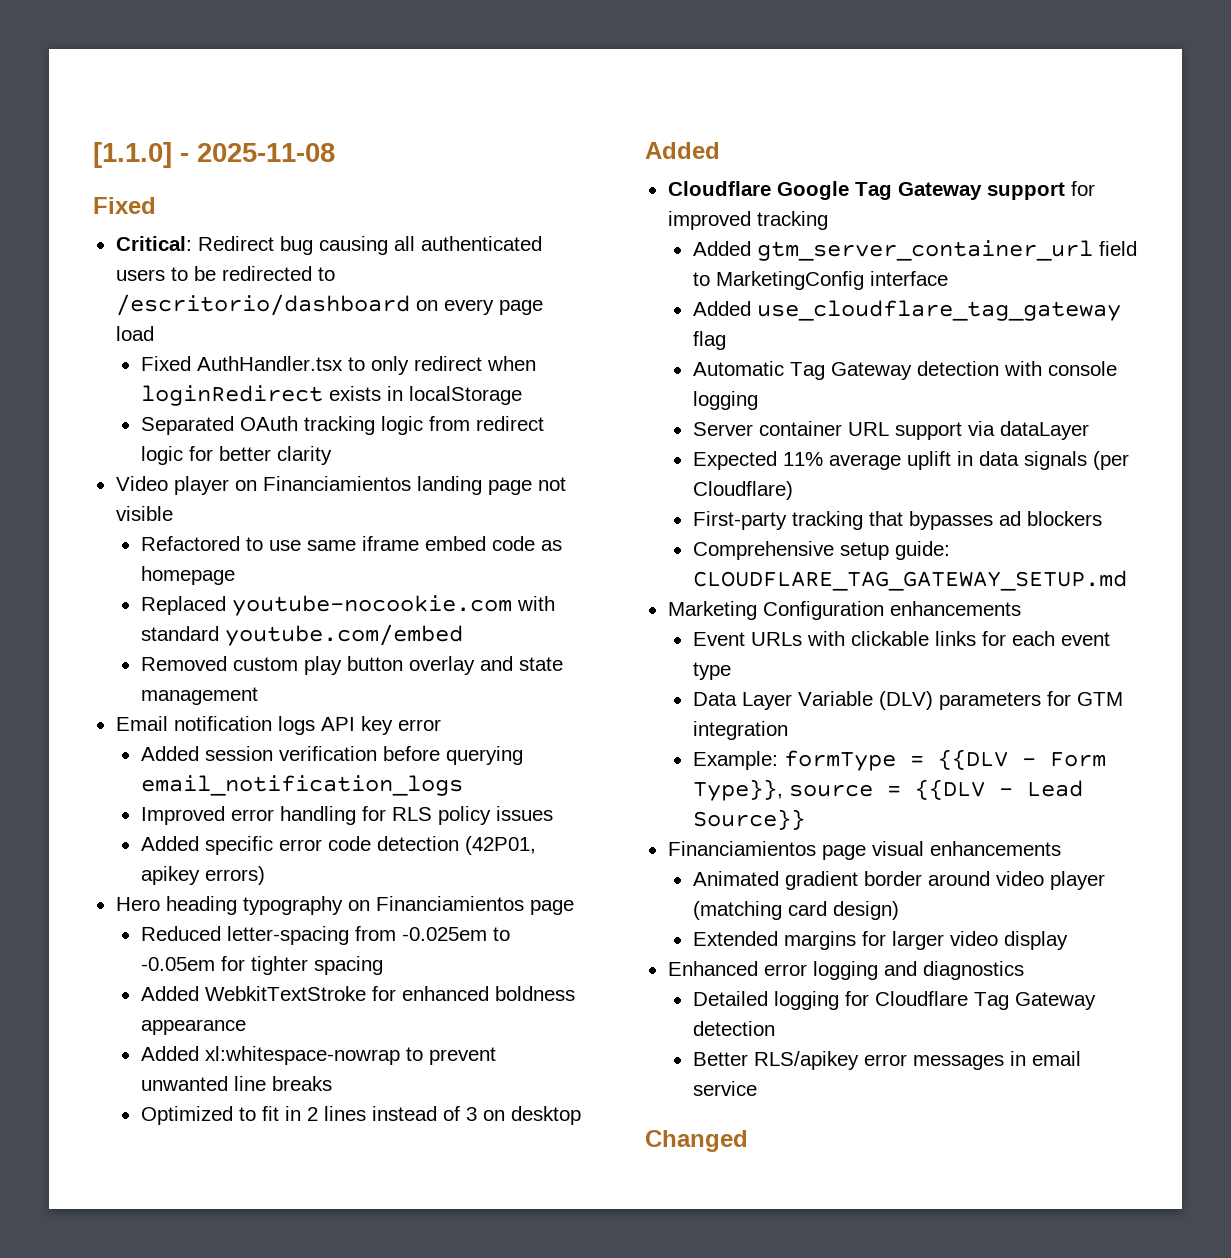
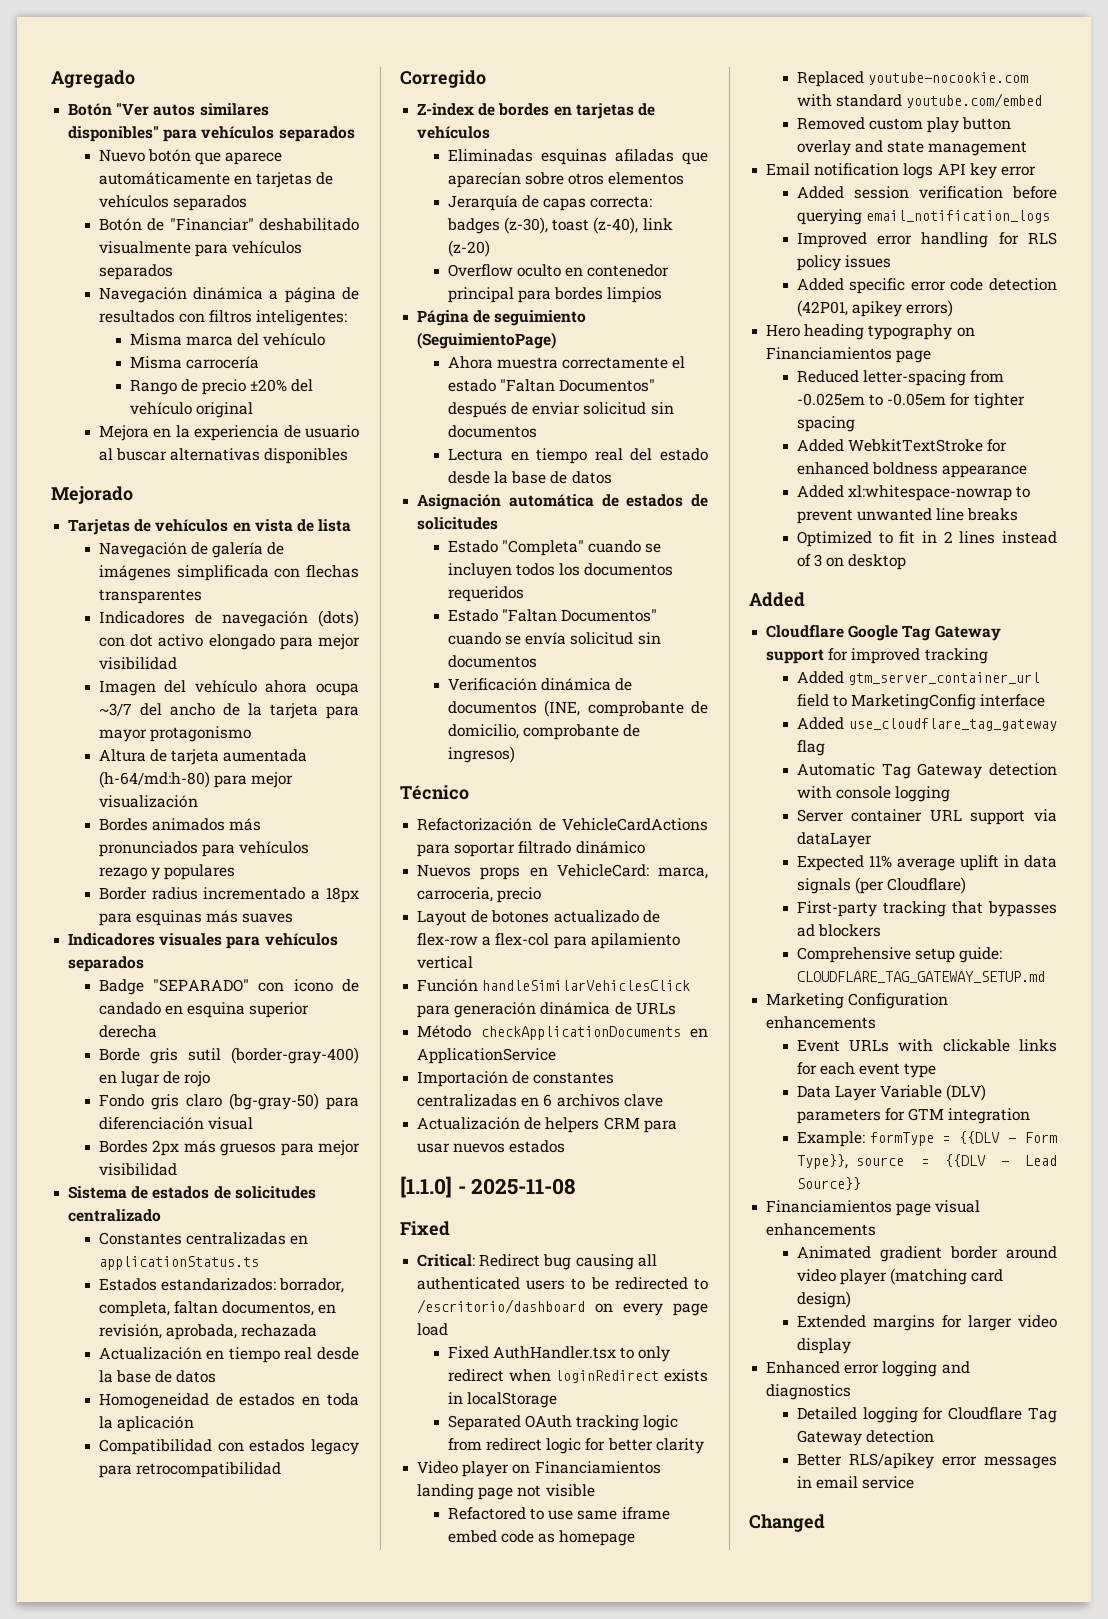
+ Agregado
+ Botón "Ver autos similares disponibles" para vehículos separados
+ Nuevo botón que aparece automáticamente en tarjetas de vehículos separados
+ Botón de "Financiar" deshabilitado visualmente para vehículos separados
+ Navegación dinámica a página de resultados con filtros inteligentes:
+ Misma marca del vehículo
+ Misma carrocería
+ Rango de precio ±20% del vehículo original
+ Mejora en la experiencia de usuario al buscar alternativas disponibles
+ Mejorado
+ Tarjetas de vehículos en vista de lista
+ Navegación de galería de imágenes simplificada con flechas transparentes
+ Indicadores de navegación (dots) con dot activo elongado para mejor visibilidad
+ Imagen del vehículo ahora ocupa ~3/7 del ancho de la tarjeta para mayor protagonismo
+ Altura de tarjeta aumentada (h-64/md:h-80) para mejor visualización
+ Bordes animados más pronunciados para vehículos rezago y populares
+ Border radius incrementado a 18px para esquinas más suaves
+ Indicadores visuales para vehículos separados
+ Badge "SEPARADO" con icono de candado en esquina superior derecha
+ Borde gris sutil (border-gray-400) en lugar de rojo
+ Fondo gris claro (bg-gray-50) para diferenciación visual
+ Bordes 2px más gruesos para mejor visibilidad
+ Sistema de estados de solicitudes centralizado
+ Constantes centralizadas en applicationStatus.ts
+ Estados estandarizados: borrador, completa, faltan documentos, en revisión, aprobada, rechazada
+ Actualización en tiempo real desde la base de datos
+ Homogeneidad de estados en toda la aplicación
+ Compatibilidad con estados legacy para retrocompatibilidad
+ Corregido
+ Z-index de bordes en tarjetas de vehículos
+ Eliminadas esquinas afiladas que aparecían sobre otros elementos
+ Jerarquía de capas correcta: badges (z-30), toast (z-40), link (z-20)
+ Overflow oculto en contenedor principal para bordes limpios
+ Página de seguimiento (SeguimientoPage)
+ Ahora muestra correctamente el estado "Faltan Documentos" después de enviar solicitud sin documentos
+ Lectura en tiempo real del estado desde la base de datos
+ Asignación automática de estados de solicitudes
+ Estado "Completa" cuando se incluyen todos los documentos requeridos
+ Estado "Faltan Documentos" cuando se envía solicitud sin documentos
+ Verificación dinámica de documentos (INE, comprobante de domicilio, comprobante de ingresos)
+ Técnico
+ Refactorización de VehicleCardActions para soportar filtrado dinámico
+ Nuevos props en VehicleCard: marca, carroceria, precio
+ Layout de botones actualizado de flex-row a flex-col para apilamiento vertical
+ Función handleSimilarVehiclesClick para generación dinámica de URLs
+ Método checkApplicationDocuments en ApplicationService
+ Importación de constantes centralizadas en 6 archivos clave
+ Actualización de helpers CRM para usar nuevos estados

